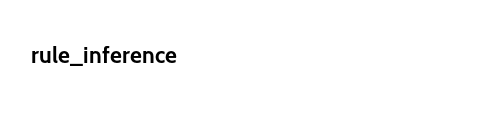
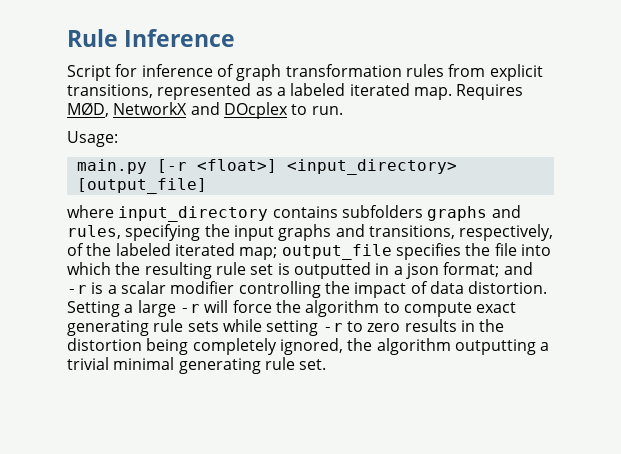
- rule_inference
+ Rule Inference
+ Script for inference of graph transformation rules from explicit transitions, represented as a labeled iterated map. Requires MØD, NetworkX and DOcplex to run.
+ Usage:
+ main.py [-r <float>] <input_directory> [output_file]
+ where input_directory contains subfolders graphs and rules, specifying the input graphs and transitions, respectively, of the labeled iterated map; output_file specifies the file into which the resulting rule set is outputted in a json format; and -r is a scalar modifier controlling the impact of data distortion. Setting a large -r will force the algorithm to compute exact generating rule sets while setting -r to zero results in the distortion being completely ignored, the algorithm outputting a trivial minimal generating rule set.

